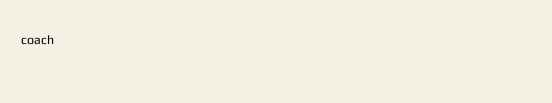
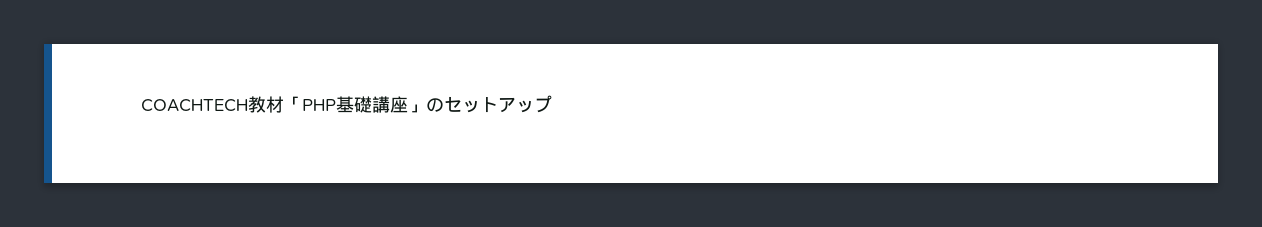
- coach
+ COACHTECH教材「PHP基礎講座」のセットアップ

